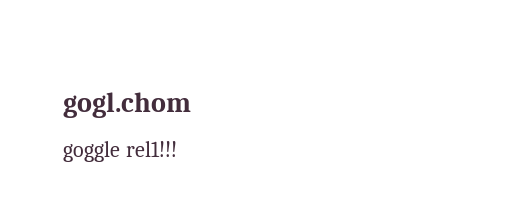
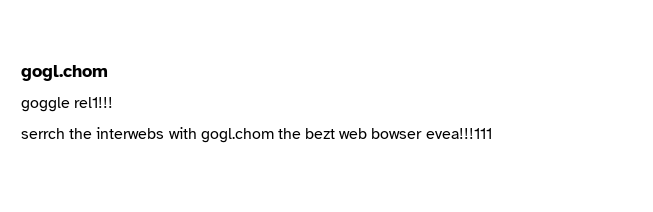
+ serrch the interwebs with gogl.chom the bezt web bowser evea!!!111

